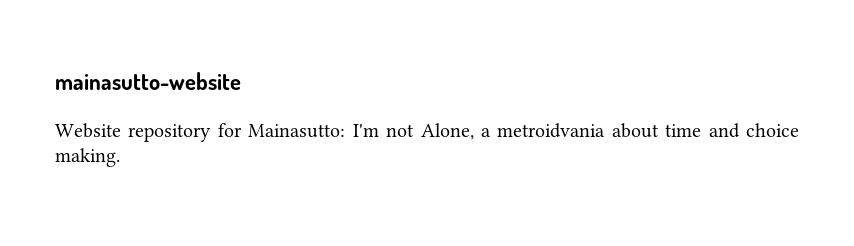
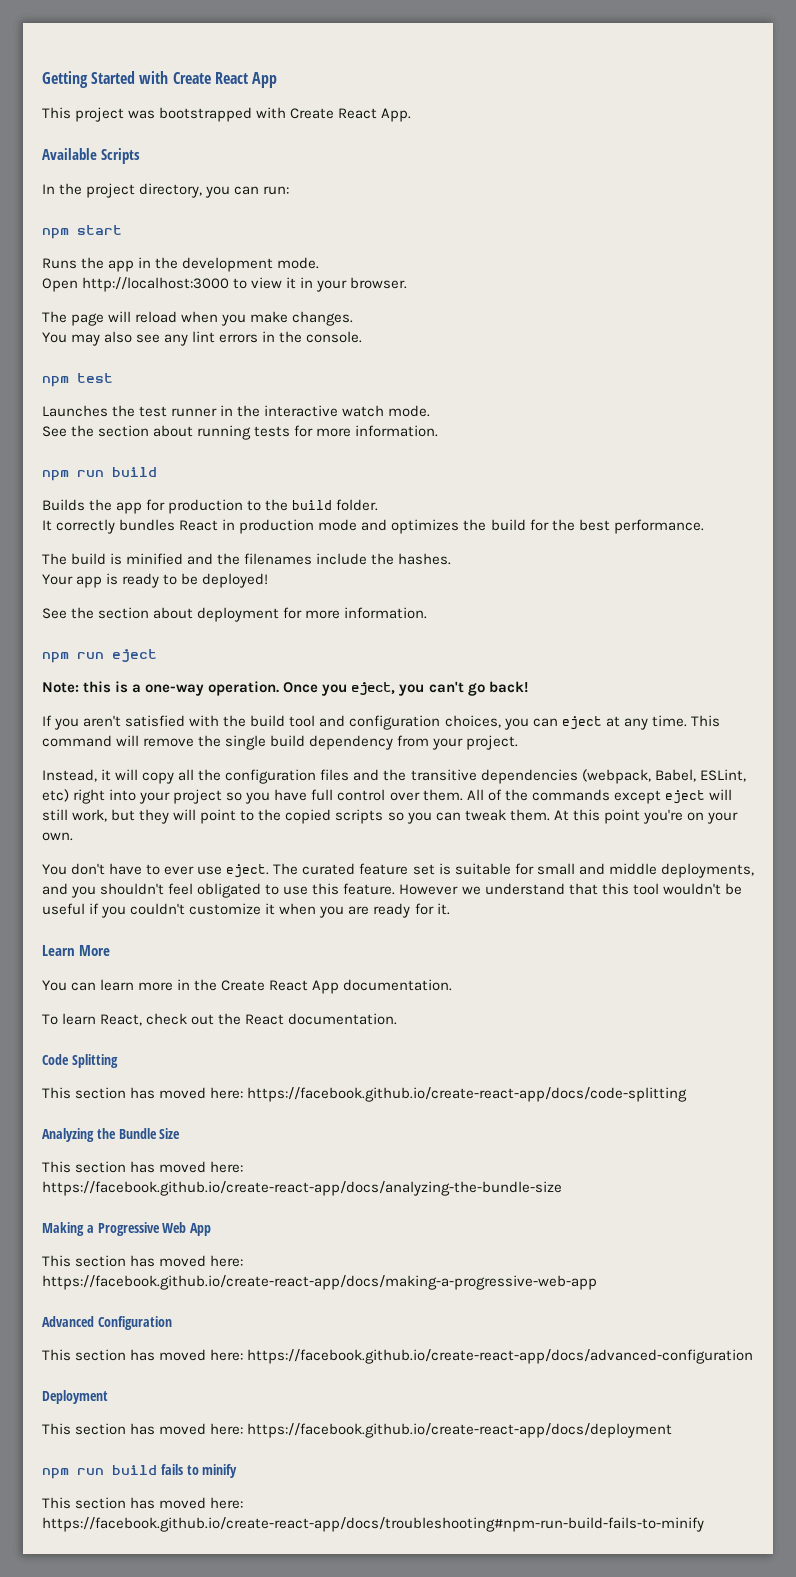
- mainasutto-website
- Website repository for Mainasutto: I'm not Alone, a metroidvania about time and choice making.
+ Getting Started with Create React App
+ This project was bootstrapped with Create React App.
+ Available Scripts
+ In the project directory, you can run:
+ npm start
+ Runs the app in the development mode.
+ Open http://localhost:3000 to view it in your browser.
+ The page will reload when you make changes.
+ You may also see any lint errors in the console.
+ npm test
+ Launches the test runner in the interactive watch mode.
+ See the section about running tests for more information.
+ npm run build
+ Builds the app for production to the build folder.
+ It correctly bundles React in production mode and optimizes the build for the best performance.
+ The build is minified and the filenames include the hashes.
+ Your app is ready to be deployed!
+ See the section about deployment for more information.
+ npm run eject
+ Note: this is a one-way operation. Once you eject, you can't go back!
+ If you aren't satisfied with the build tool and configuration choices, you can eject at any time. This command will remove the single build dependency from your project.
+ Instead, it will copy all the configuration files and the transitive dependencies (webpack, Babel, ESLint, etc) right into your project so you have full control over them. All of the commands except eject will still work, but they will point to the copied scripts so you can tweak them. At this point you're on your own.
+ You don't have to ever use eject. The curated feature set is suitable for small and middle deployments, and you shouldn't feel obligated to use this feature. However we understand that this tool wouldn't be useful if you couldn't customize it when you are ready for it.
+ Learn More
+ You can learn more in the Create React App documentation.
+ To learn React, check out the React documentation.
+ Code Splitting
+ This section has moved here: https://facebook.github.io/create-react-app/docs/code-splitting
+ Analyzing the Bundle Size
+ This section has moved here: https://facebook.github.io/create-react-app/docs/analyzing-the-bundle-size
+ Making a Progressive Web App
+ This section has moved here: https://facebook.github.io/create-react-app/docs/making-a-progressive-web-app
+ Advanced Configuration
+ This section has moved here: https://facebook.github.io/create-react-app/docs/advanced-configuration
+ Deployment
+ This section has moved here: https://facebook.github.io/create-react-app/docs/deployment
+ npm run build fails to minify
+ This section has moved here: https://facebook.github.io/create-react-app/docs/troubleshooting#npm-run-build-fails-to-minify

